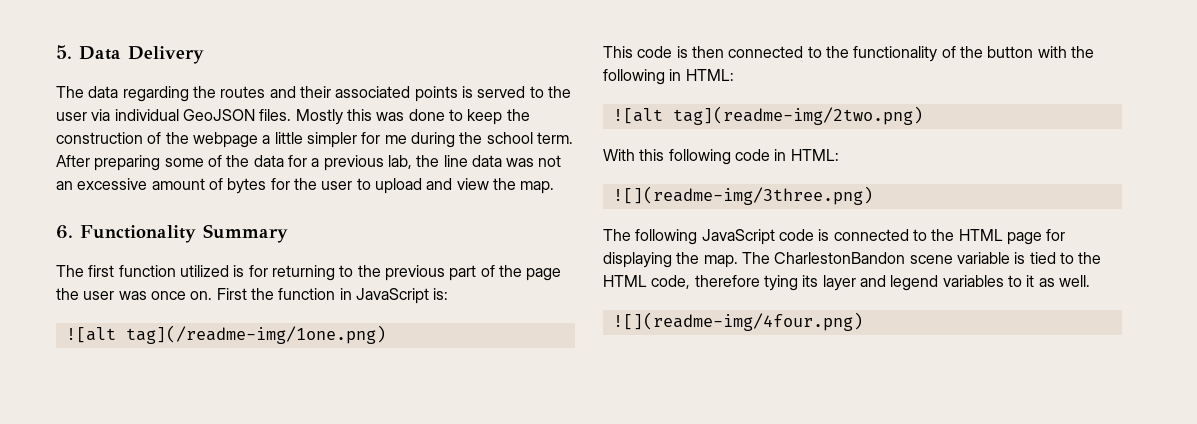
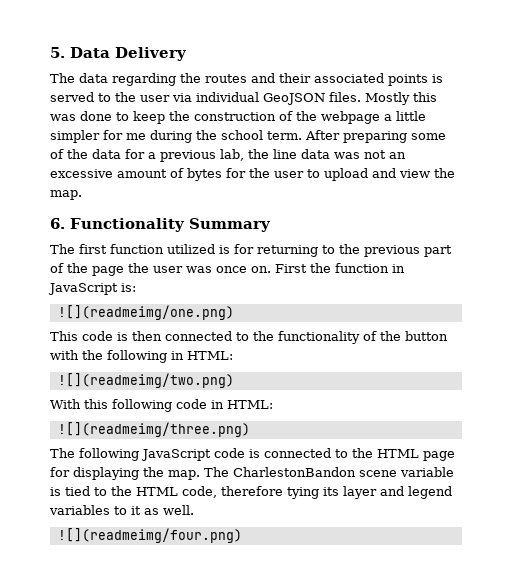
- ![alt tag](/readme-img/1one.png)
+ ![](readmeimg/one.png)
- ![alt tag](readme-img/2two.png)
+ ![](readmeimg/two.png)
- ![](readme-img/3three.png)
+ ![](readmeimg/three.png)
- ![](readme-img/4four.png)
+ ![](readmeimg/four.png)

